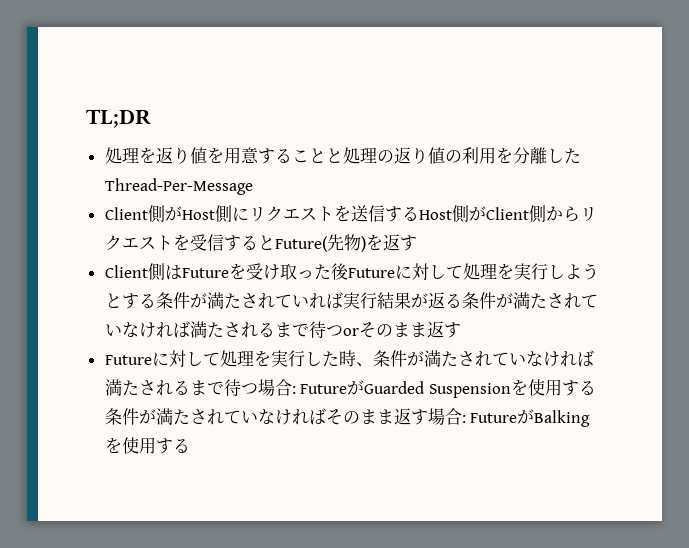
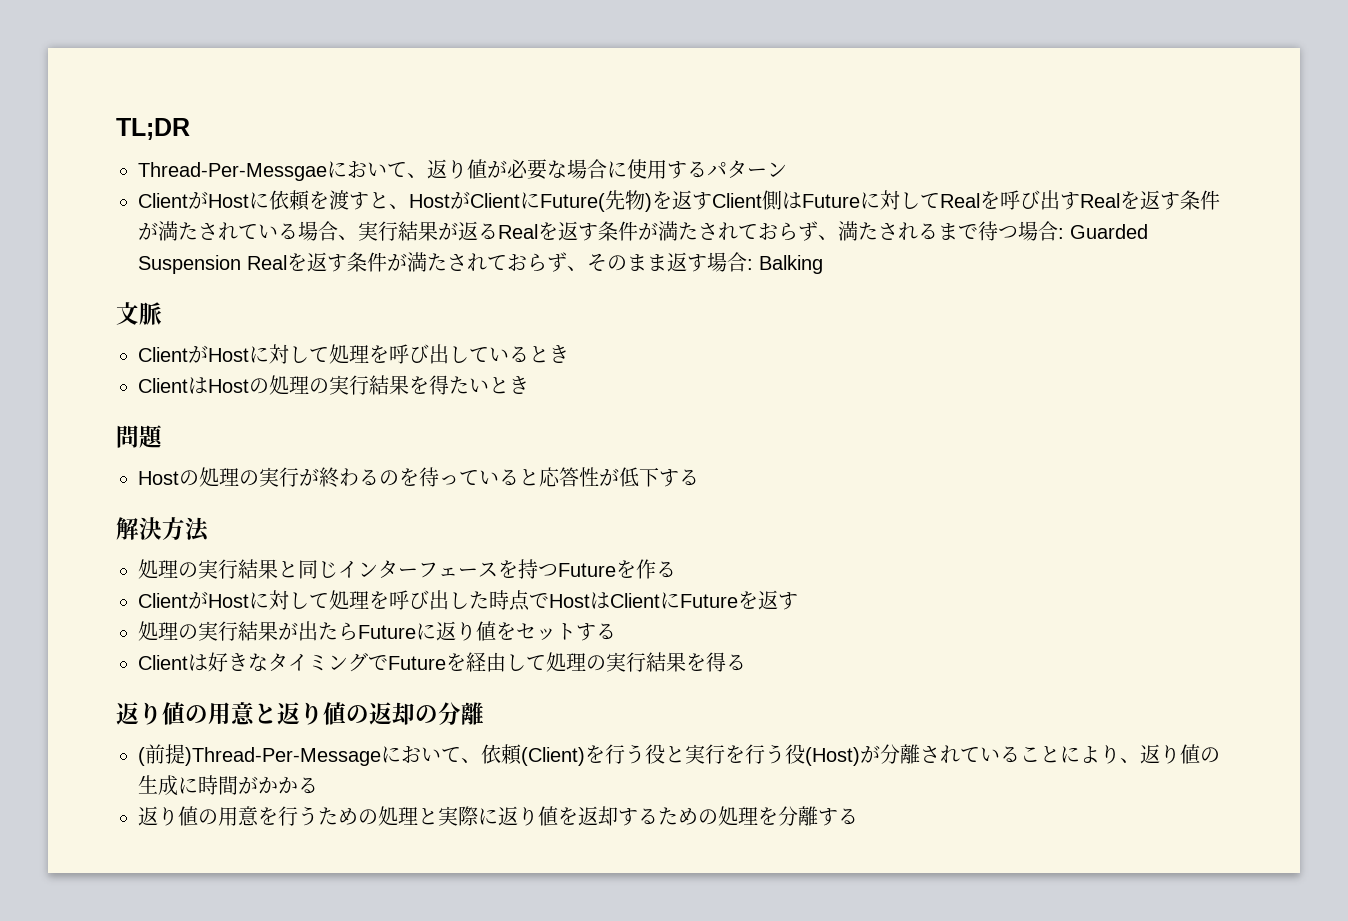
- 処理を返り値を用意することと処理の返り値の利用を分離したThread-Per-Message
- Client側がHost側にリクエストを送信するHost側がClient側からリクエストを受信するとFuture(先物)を返す
- Client側はFutureを受け取った後Futureに対して処理を実行しようとする条件が満たされていれば実行結果が返る条件が満たされていなければ満たされるまで待つorそのまま返す
- Futureに対して処理を実行した時、条件が満たされていなければ満たされるまで待つ場合: FutureがGuarded Suspensionを使用する条件が満たされていなければそのまま返す場合: FutureがBalkingを使用する
+ Thread-Per-Messgaeにおいて、返り値が必要な場合に使用するパターン
+ ClientがHostに依頼を渡すと、HostがClientにFuture(先物)を返すClient側はFutureに対してRealを呼び出すRealを返す条件が満たされている場合、実行結果が返るRealを返す条件が満たされておらず、満たされるまで待つ場合: Guarded Suspension Realを返す条件が満たされておらず、そのまま返す場合: Balking
+ 文脈
+ ClientがHostに対して処理を呼び出しているとき
+ ClientはHostの処理の実行結果を得たいとき
+ 問題
+ Hostの処理の実行が終わるのを待っていると応答性が低下する
+ 解決方法
+ 処理の実行結果と同じインターフェースを持つFutureを作る
+ ClientがHostに対して処理を呼び出した時点でHostはClientにFutureを返す
+ 処理の実行結果が出たらFutureに返り値をセットする
+ Clientは好きなタイミングでFutureを経由して処理の実行結果を得る
+ 返り値の用意と返り値の返却の分離
+ (前提)Thread-Per-Messageにおいて、依頼(Client)を行う役と実行を行う役(Host)が分離されていることにより、返り値の生成に時間がかかる
+ 返り値の用意を行うための処理と実際に返り値を返却するための処理を分離する

